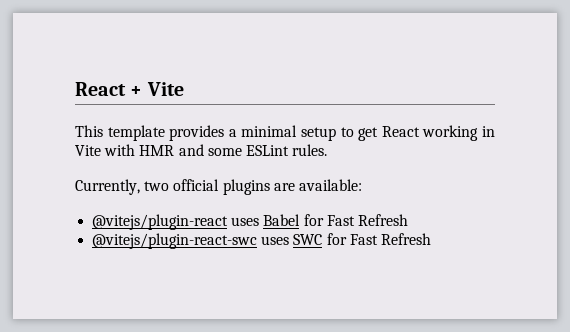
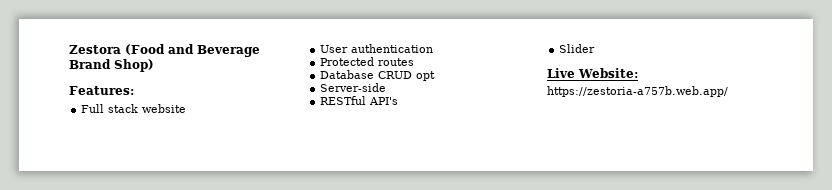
- React + Vite
- This template provides a minimal setup to get React working in Vite with HMR and some ESLint rules.
- Currently, two official plugins are available:
- @vitejs/plugin-react uses Babel for Fast Refresh
- @vitejs/plugin-react-swc uses SWC for Fast Refresh
+ Zestora (Food and Beverage Brand Shop)
+ Features:
+ Full stack website
+ User authentication
+ Protected routes
+ Database CRUD opt
+ Server-side
+ RESTful API's
+ Slider
+ Live Website:
+ https://zestoria-a757b.web.app/

